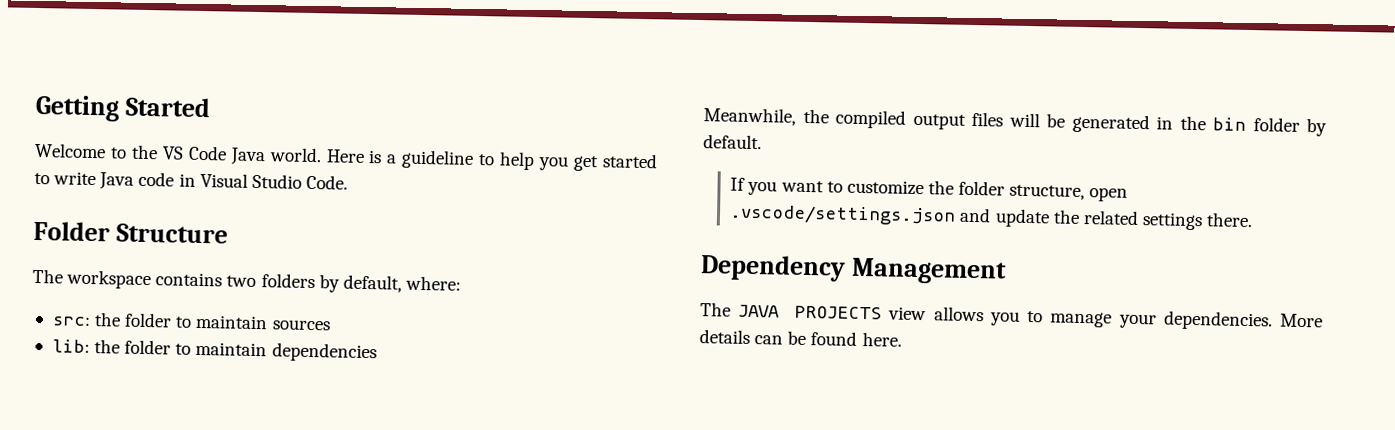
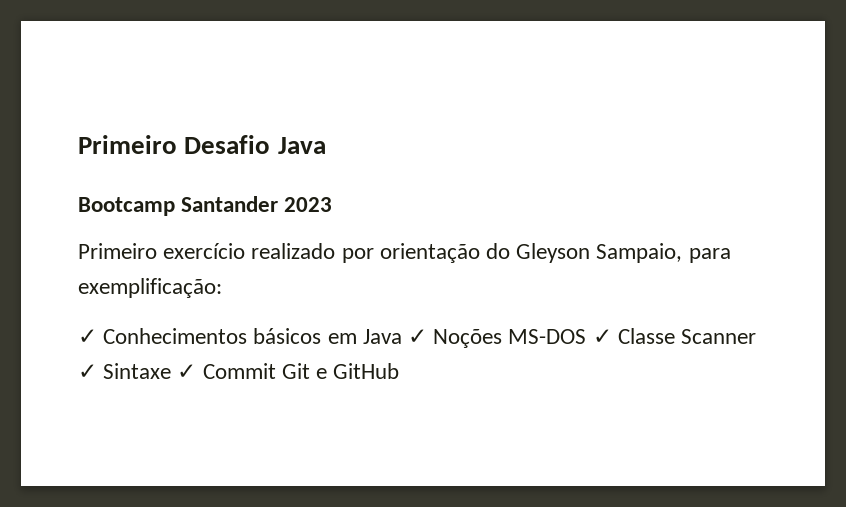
- Getting Started
- Welcome to the VS Code Java world. Here is a guideline to help you get started to write Java code in Visual Studio Code.
- Folder Structure
- The workspace contains two folders by default, where:
- src: the folder to maintain sources
- lib: the folder to maintain dependencies
- Meanwhile, the compiled output files will be generated in the bin folder by default.
- If you want to customize the folder structure, open .vscode/settings.json and update the related settings there.
- Dependency Management
- The JAVA PROJECTS view allows you to manage your dependencies. More details can be found here.
+ Primeiro Desafio Java
+ Bootcamp Santander 2023
+ Primeiro exercício realizado por orientação do Gleyson Sampaio, para exemplificação:
+ ✓ Conhecimentos básicos em Java ✓ Noções MS-DOS ✓ Classe Scanner ✓ Sintaxe ✓ Commit Git e GitHub

